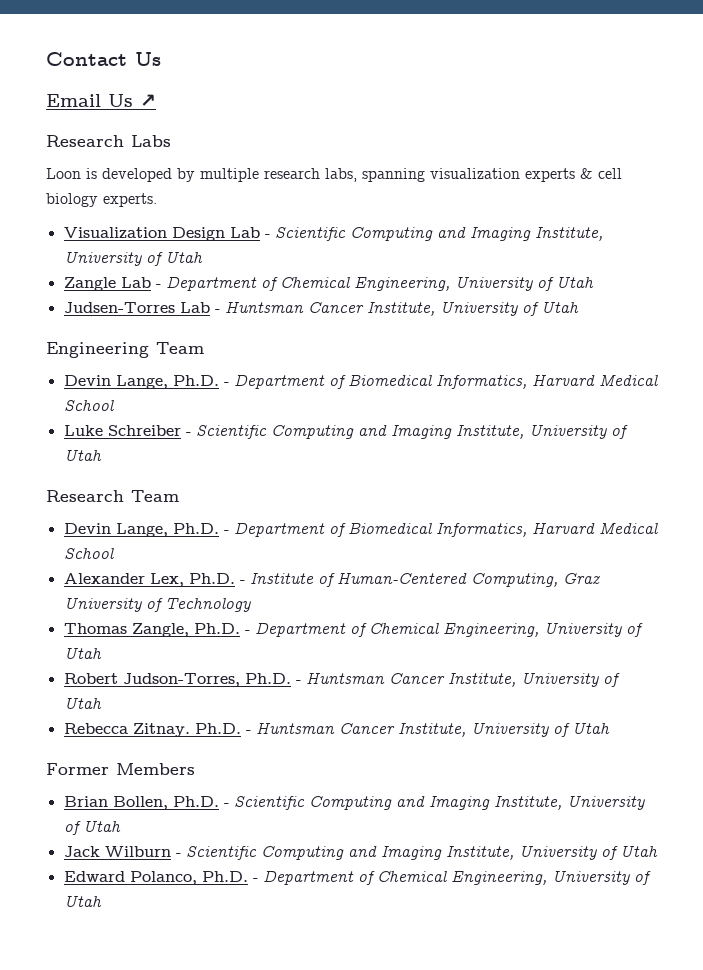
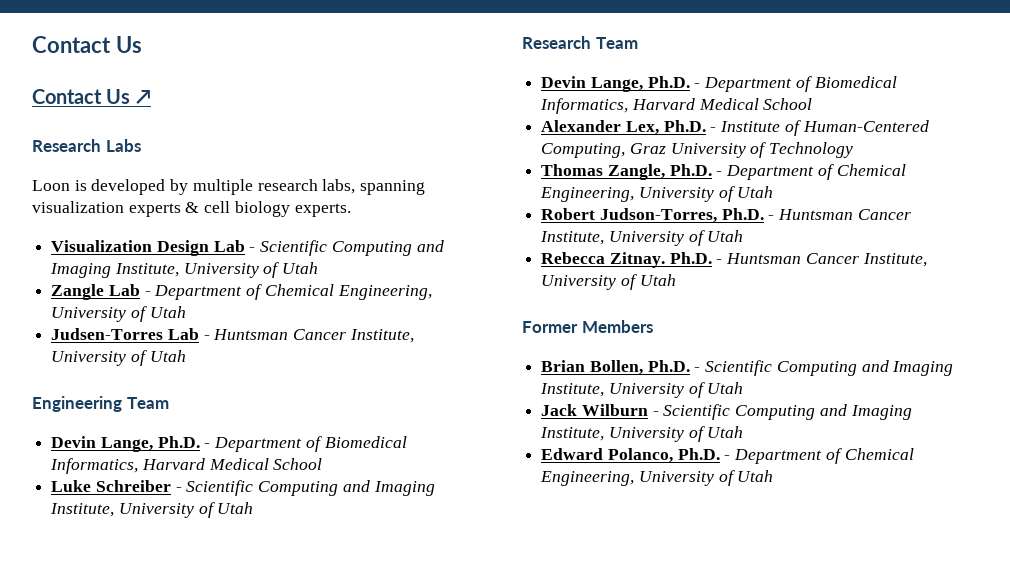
- Email Us ↗
+ Contact Us ↗

